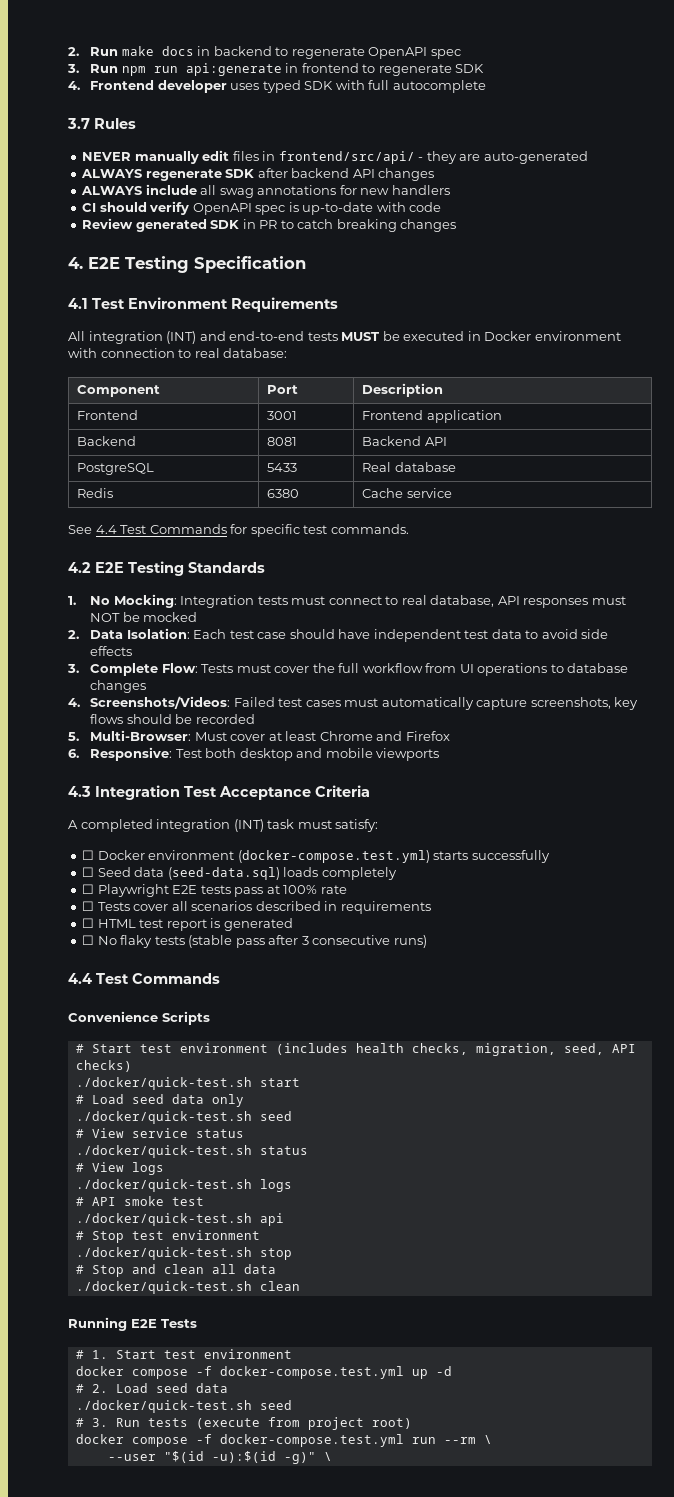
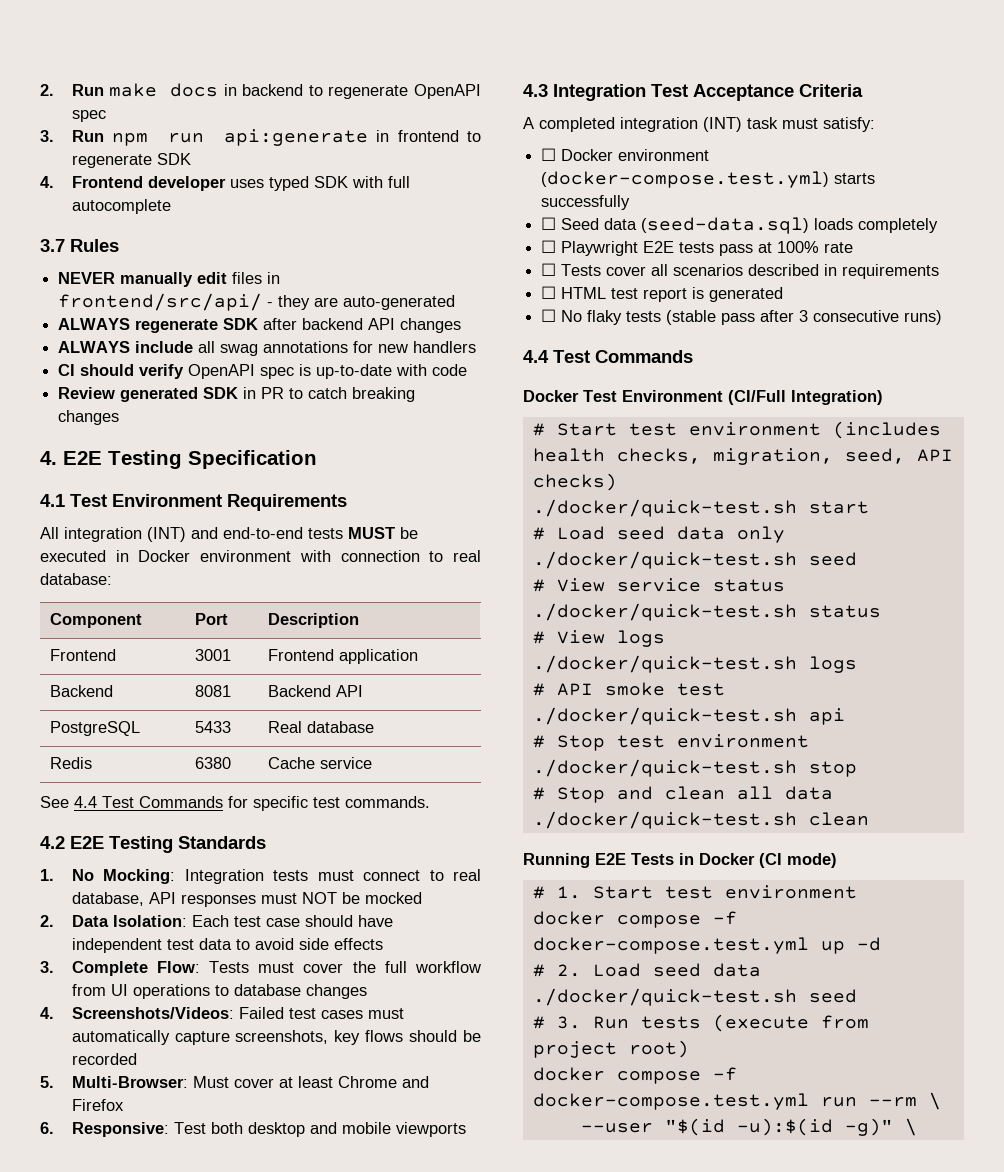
- Convenience Scripts
+ Docker Test Environment (CI/Full Integration)
- Running E2E Tests
+ Running E2E Tests in Docker (CI mode)

